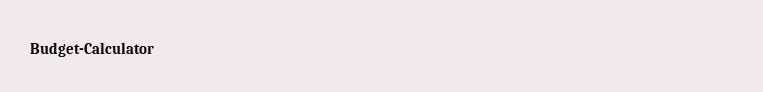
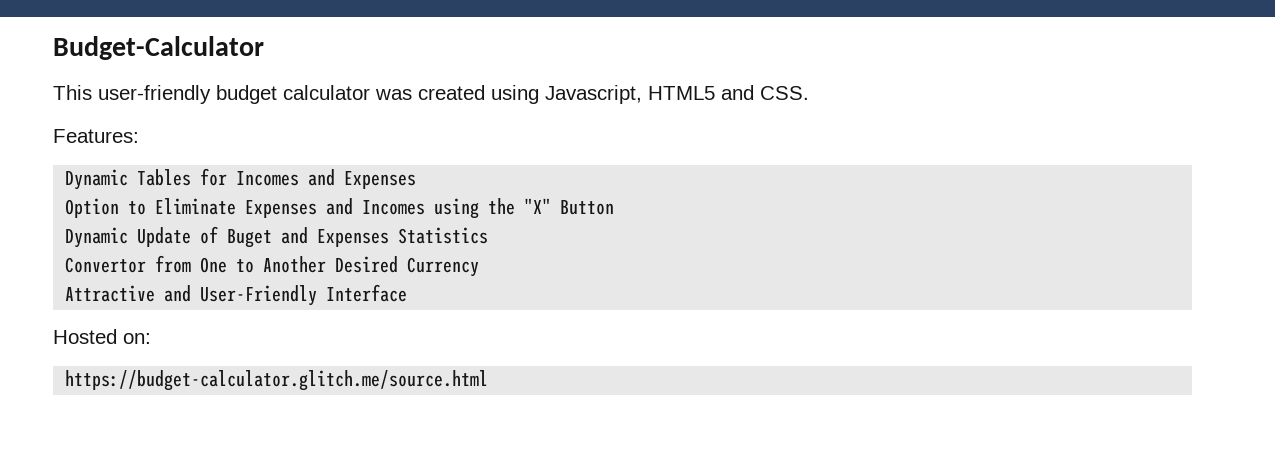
+ This user-friendly budget calculator was created using Javascript, HTML5 and CSS.
+ Features:
+ Dynamic Tables for Incomes and Expenses
+ Option to Eliminate Expenses and Incomes using the "X" Button
+ Dynamic Update of Buget and Expenses Statistics
+ Convertor from One to Another Desired Currency
+ Attractive and User-Friendly Interface
+ Hosted on:
+ https://budget-calculator.glitch.me/source.html

